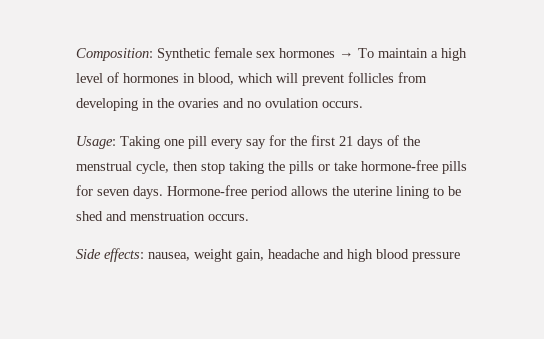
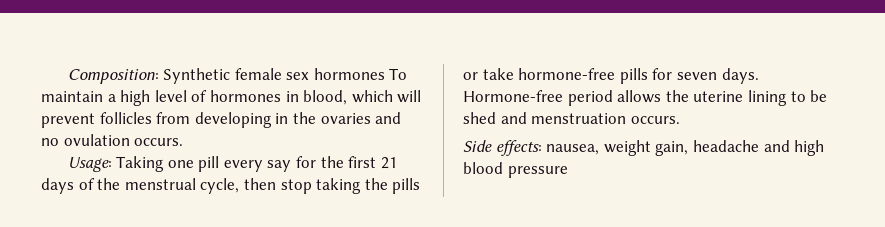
- Composition: Synthetic female sex hormones → To maintain a high level of hormones in blood, which will prevent follicles from developing in the ovaries and no ovulation occurs.
+ Composition: Synthetic female sex hormones To maintain a high level of hormones in blood, which will prevent follicles from developing in the ovaries and no ovulation occurs.

